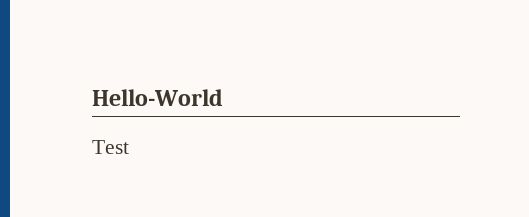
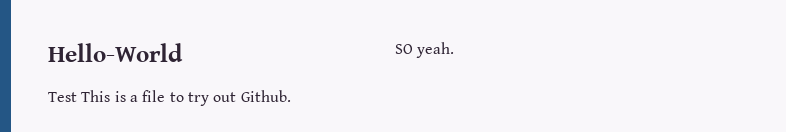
- Test
+ Test This is a file to try out Github.
+ SO yeah.

